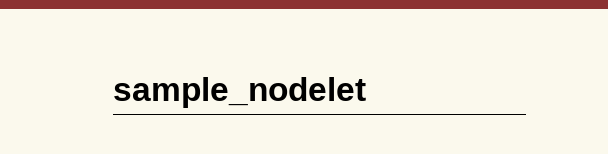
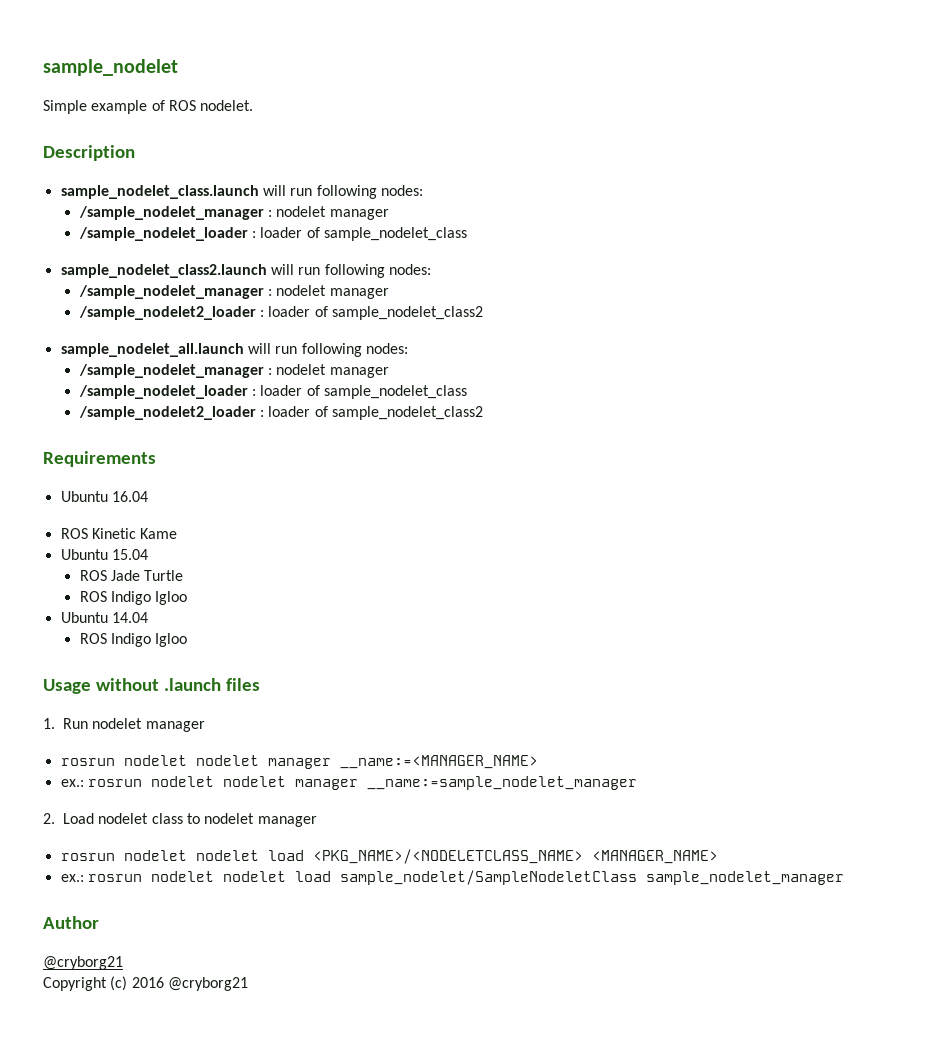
+ Simple example of ROS nodelet.
+ Description
+ sample_nodelet_class.launch will run following nodes:
+ /sample_nodelet_manager : nodelet manager
+ /sample_nodelet_loader : loader of sample_nodelet_class
+ sample_nodelet_class2.launch will run following nodes:
+ /sample_nodelet_manager : nodelet manager
+ /sample_nodelet2_loader : loader of sample_nodelet_class2
+ sample_nodelet_all.launch will run following nodes:
+ /sample_nodelet_manager : nodelet manager
+ /sample_nodelet_loader : loader of sample_nodelet_class
+ /sample_nodelet2_loader : loader of sample_nodelet_class2
+ Requirements
+ Ubuntu 16.04
+ ROS Kinetic Kame
+ Ubuntu 15.04
+ ROS Jade Turtle
+ ROS Indigo Igloo
+ Ubuntu 14.04
+ ROS Indigo Igloo
+ Usage without .launch files
+ 1. Run nodelet manager
+ rosrun nodelet nodelet manager __name:=<MANAGER_NAME>
+ ex.: rosrun nodelet nodelet manager __name:=sample_nodelet_manager
+ 2. Load nodelet class to nodelet manager
+ rosrun nodelet nodelet load <PKG_NAME>/<NODELETCLASS_NAME> <MANAGER_NAME>
+ ex.: rosrun nodelet nodelet load sample_nodelet/SampleNodeletClass sample_nodelet_manager
+ Author
+ @cryborg21
+ Copyright (c) 2016 @cryborg21

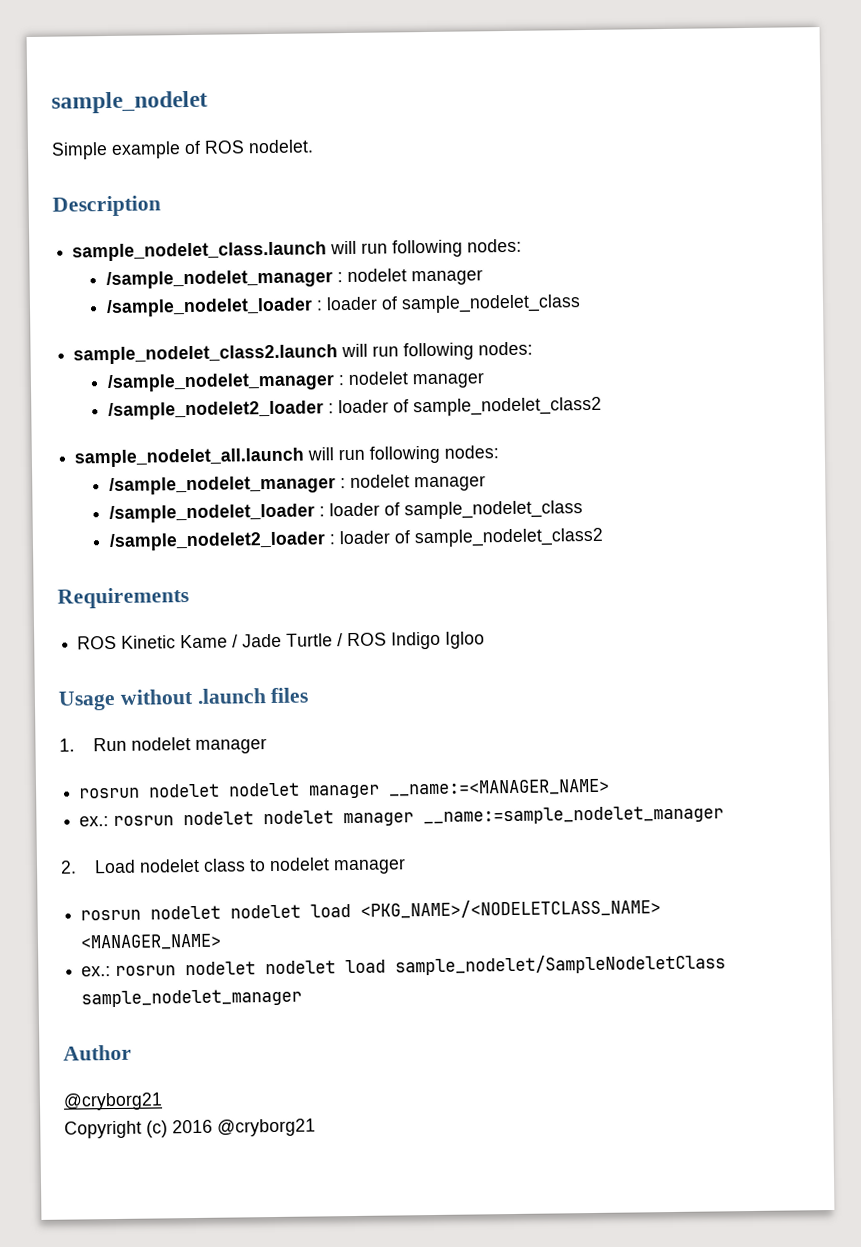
- Ubuntu 16.04
- ROS Kinetic Kame
- Ubuntu 15.04
- ROS Jade Turtle
- ROS Indigo Igloo
- Ubuntu 14.04
- ROS Indigo Igloo
+ ROS Kinetic Kame / Jade Turtle / ROS Indigo Igloo

